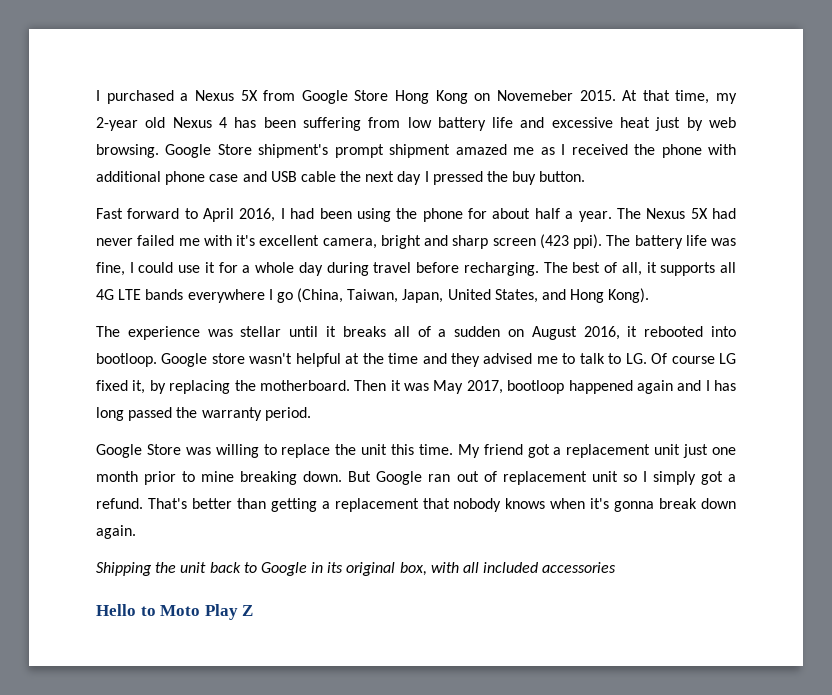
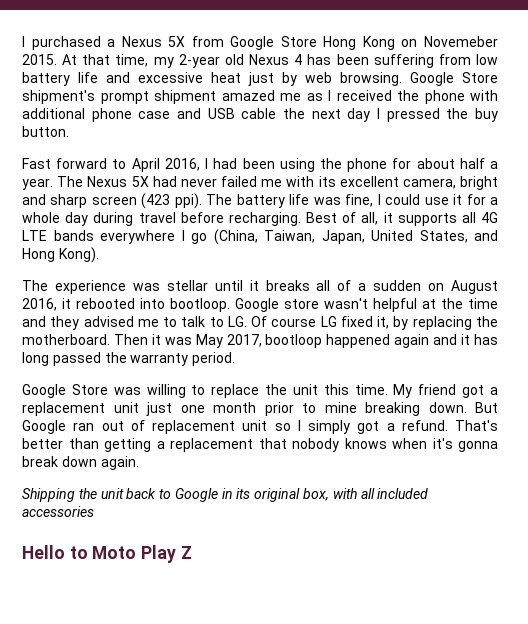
- The Nexus 5X had never failed me with it's excellent camera, bright and sharp screen (423 ppi).
+ The Nexus 5X had never failed me with its excellent camera, bright and sharp screen (423 ppi).
- The best of all, it supports all 4G LTE bands everywhere I go (China, Taiwan, Japan, United States, and Hong Kong).
+ Best of all, it supports all 4G LTE bands everywhere I go (China, Taiwan, Japan, United States, and Hong Kong).
- Then it was May 2017, bootloop happened again and I has long passed the warranty period.
+ Then it was May 2017, bootloop happened again and it has long passed the warranty period.

